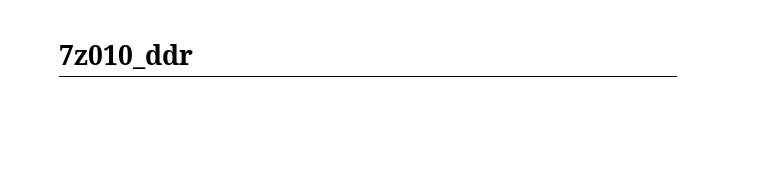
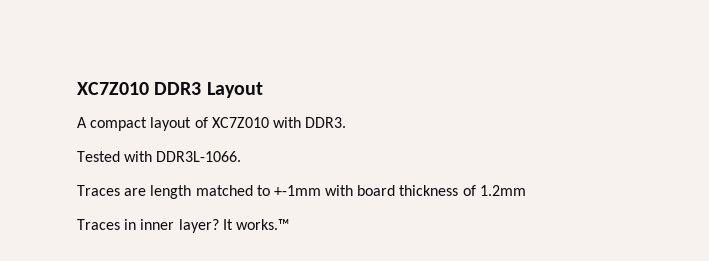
- 7z010_ddr
+ XC7Z010 DDR3 Layout
+ A compact layout of XC7Z010 with DDR3.
+ Tested with DDR3L-1066.
+ Traces are length matched to +-1mm with board thickness of 1.2mm
+ Traces in inner layer? It works.™

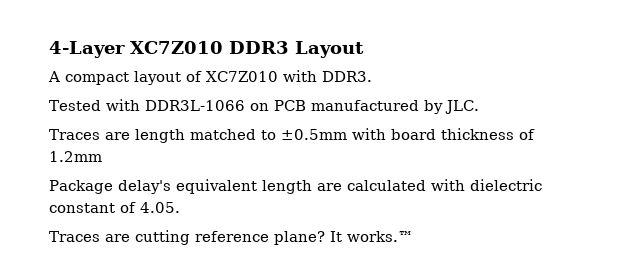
- XC7Z010 DDR3 Layout
+ 4-Layer XC7Z010 DDR3 Layout
- Tested with DDR3L-1066.
+ Tested with DDR3L-1066 on PCB manufactured by JLC.
- Traces are length matched to +-1mm with board thickness of 1.2mm
+ Traces are length matched to ±0.5mm with board thickness of 1.2mm
- Traces in inner layer?
+ Package delay's equivalent length are calculated with dielectric constant of 4.05.
+ Traces are cutting reference plane?

